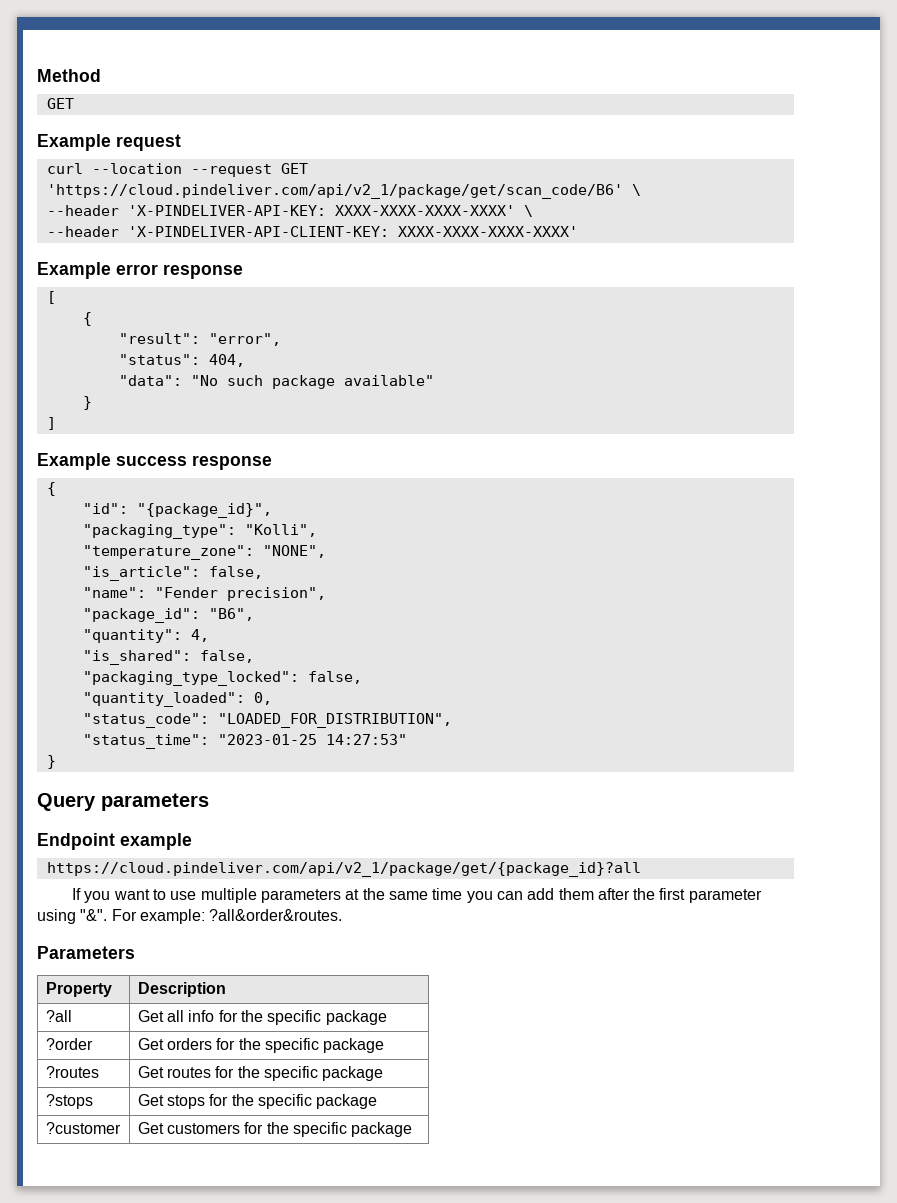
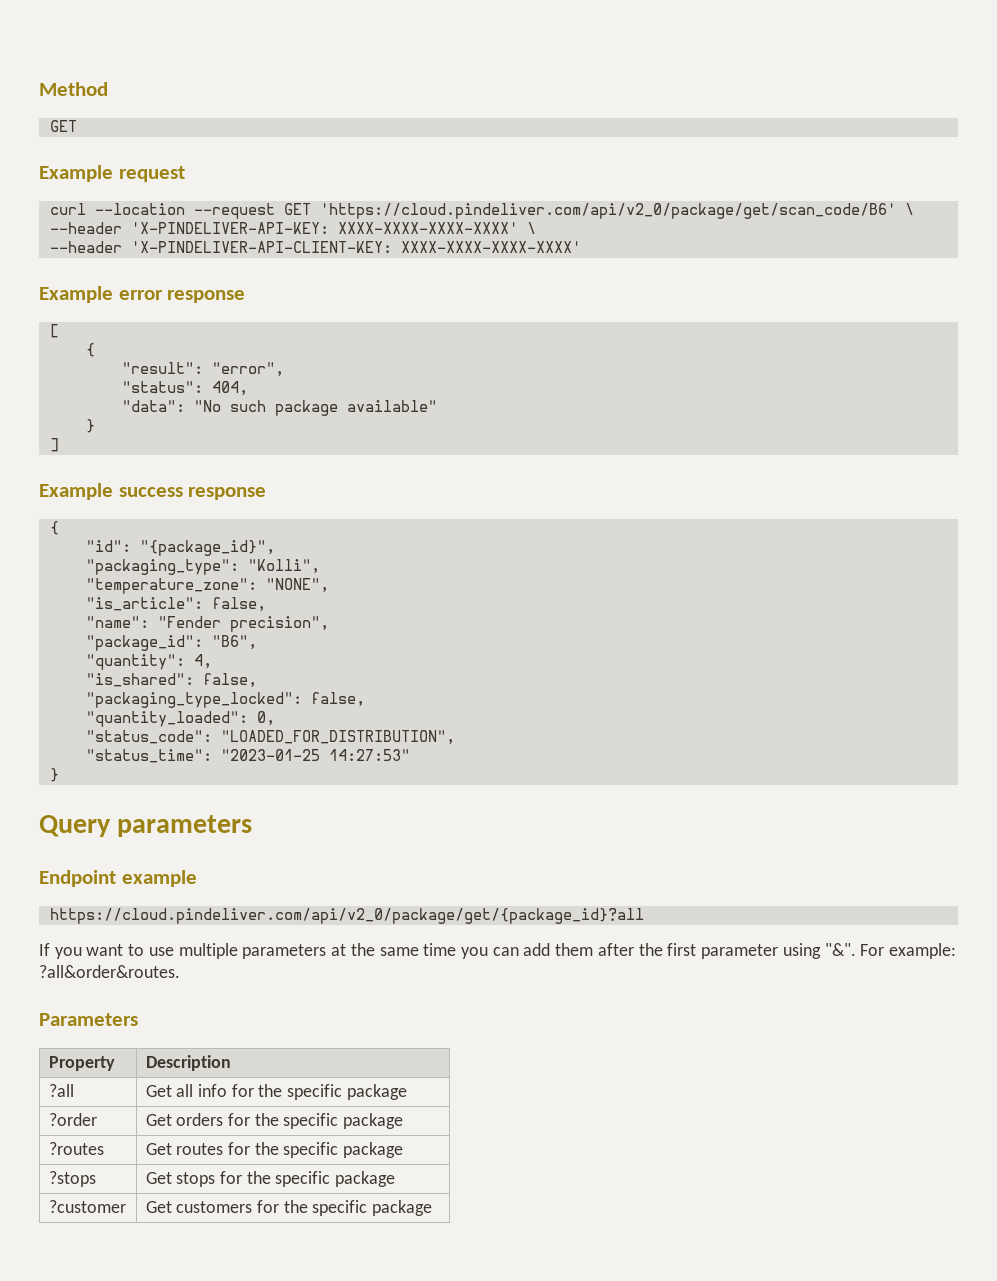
- curl --location --request GET 'https://cloud.pindeliver.com/api/v2_1/package/get/scan_code/B6' \
+ curl --location --request GET 'https://cloud.pindeliver.com/api/v2_0/package/get/scan_code/B6' \
- https://cloud.pindeliver.com/api/v2_1/package/get/{package_id}?all
+ https://cloud.pindeliver.com/api/v2_0/package/get/{package_id}?all

